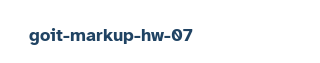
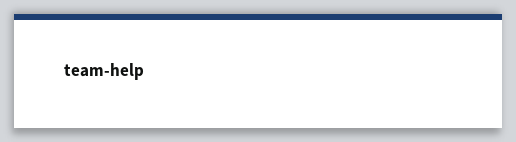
- goit-markup-hw-07
+ team-help

